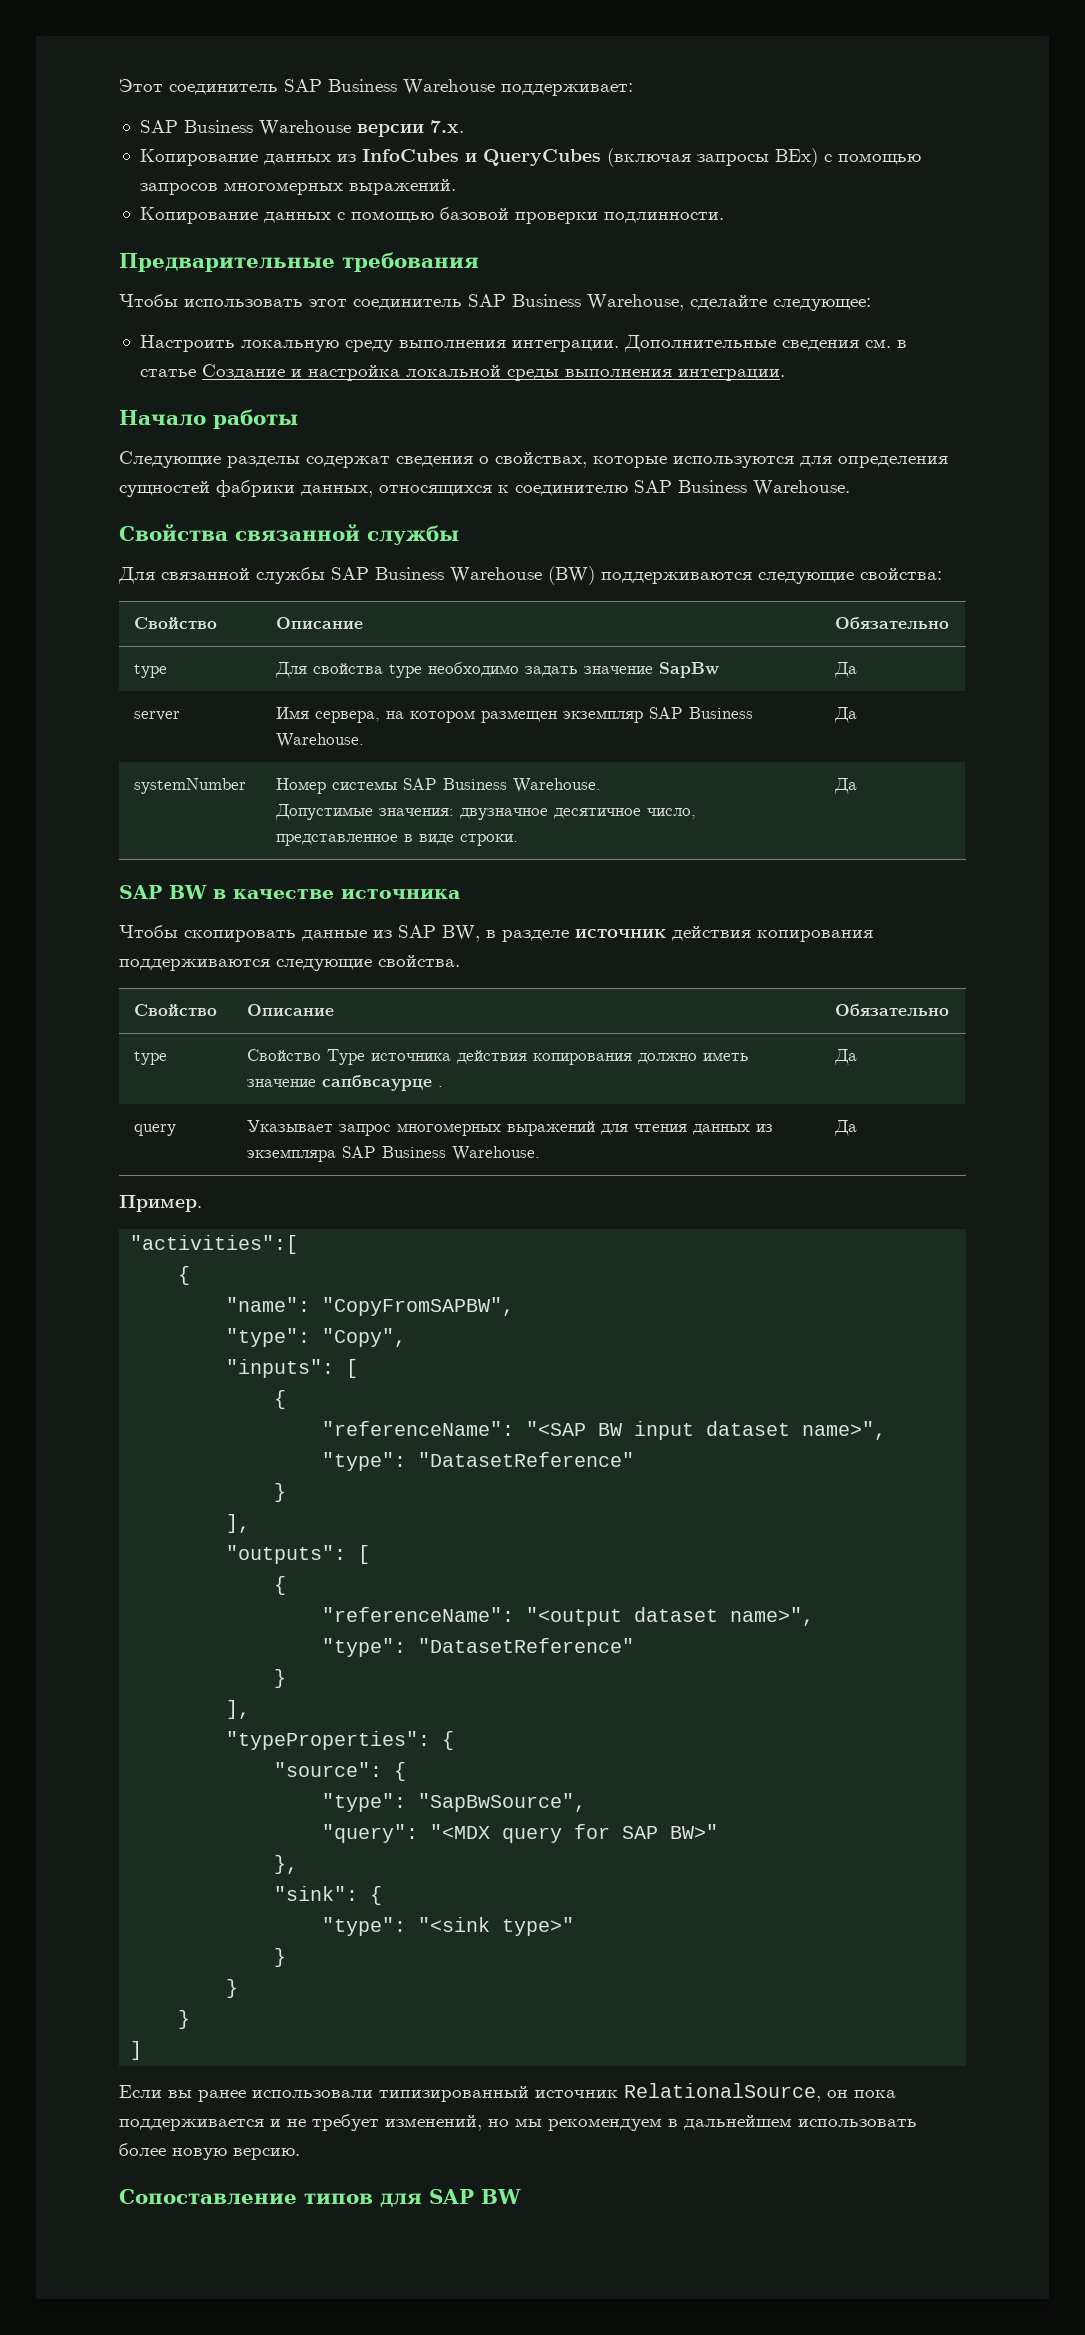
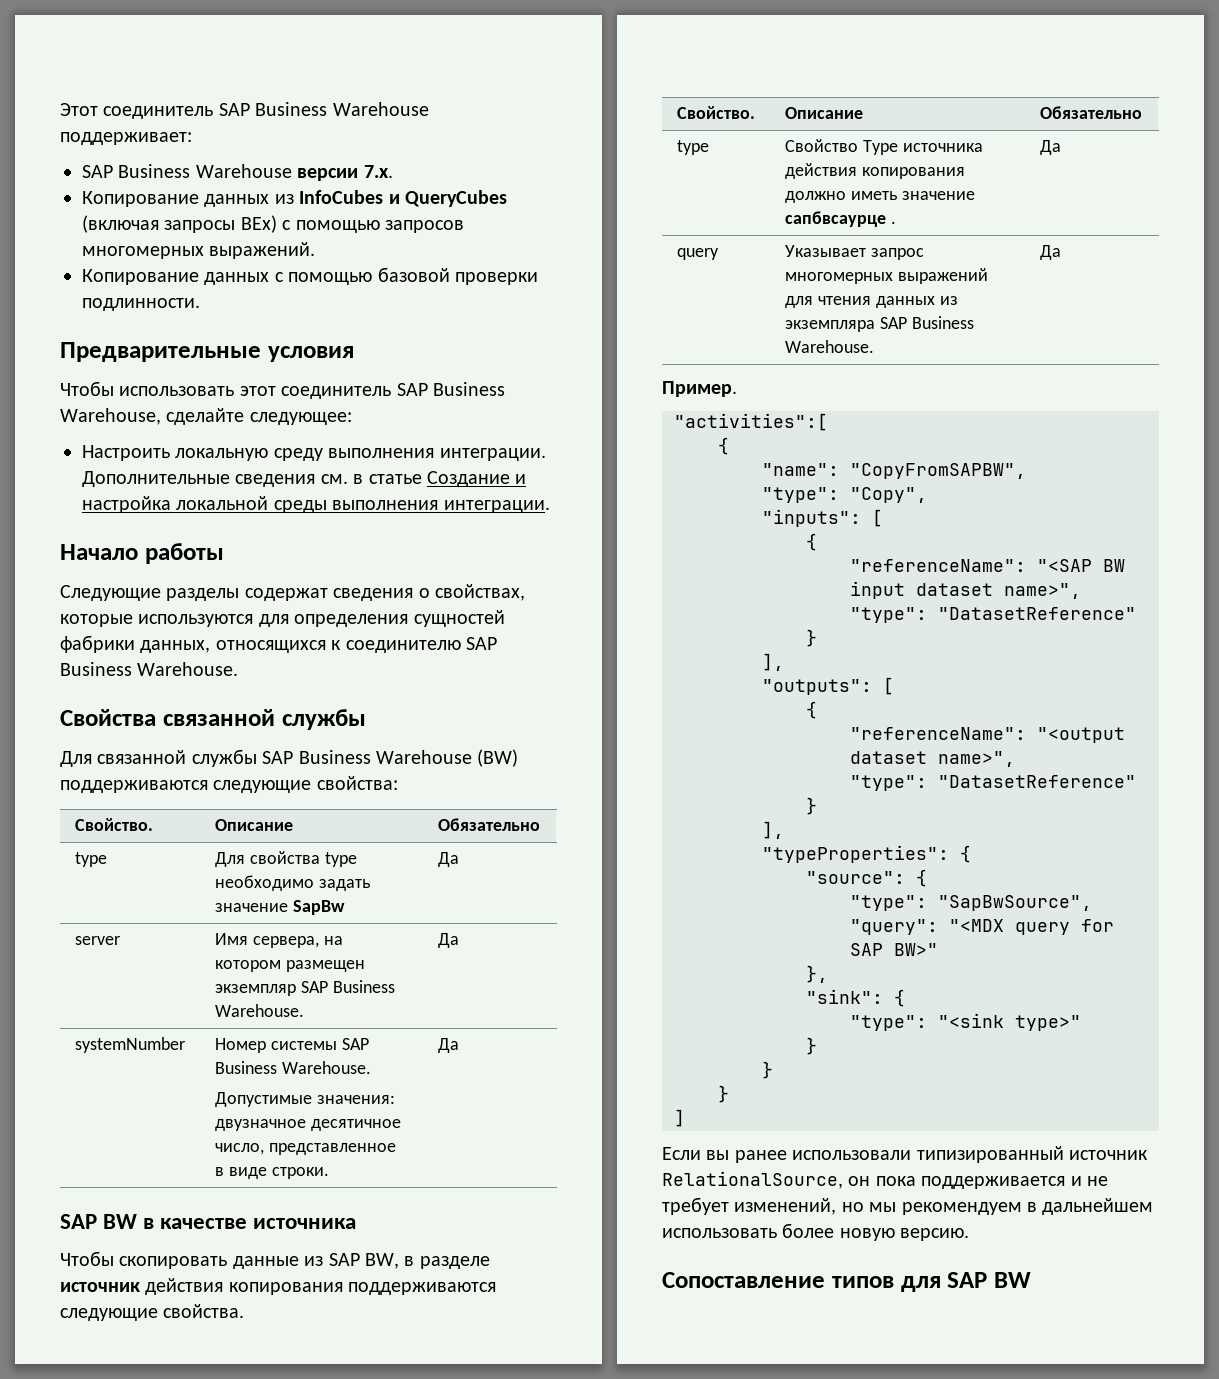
- Предварительные требования
+ Предварительные условия
  Для связанной службы SAP Business Warehouse (BW) поддерживаются следующие свойства:
- Свойство | Описание | Обязательно
+ Свойство. | Описание | Обязательно
  Чтобы скопировать данные из SAP BW, в разделе источник действия копирования поддерживаются следующие свойства.
- Свойство | Описание | Обязательно
+ Свойство. | Описание | Обязательно

